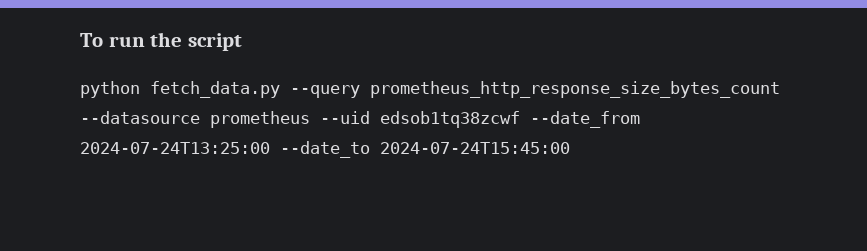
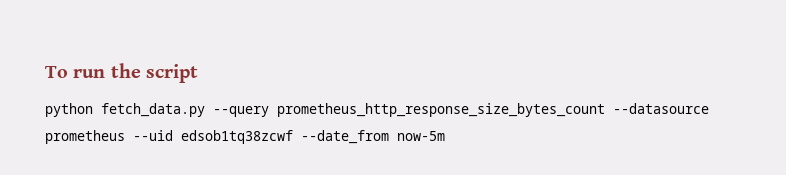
- python fetch_data.py --query prometheus_http_response_size_bytes_count --datasource prometheus --uid edsob1tq38zcwf --date_from 2024-07-24T13:25:00 --date_to 2024-07-24T15:45:00
+ python fetch_data.py --query prometheus_http_response_size_bytes_count --datasource prometheus --uid edsob1tq38zcwf --date_from now-5m

